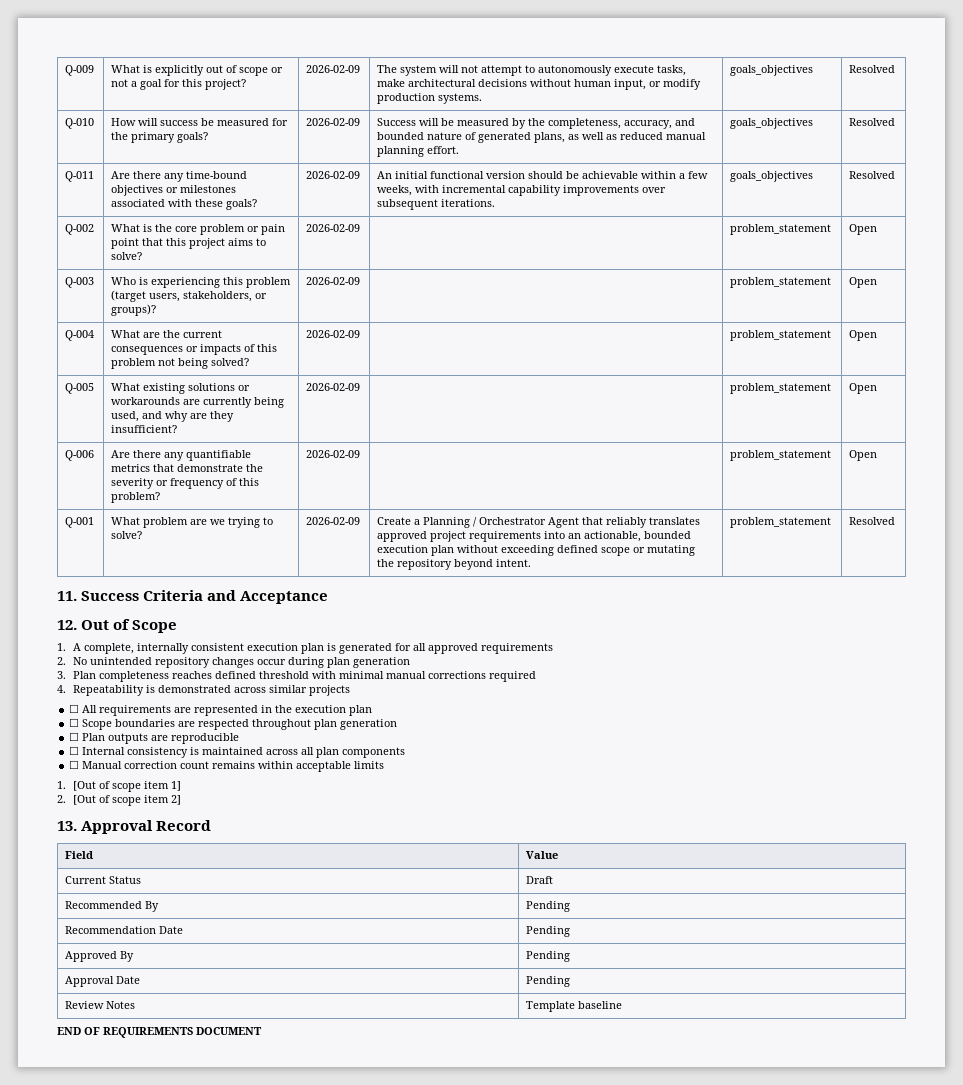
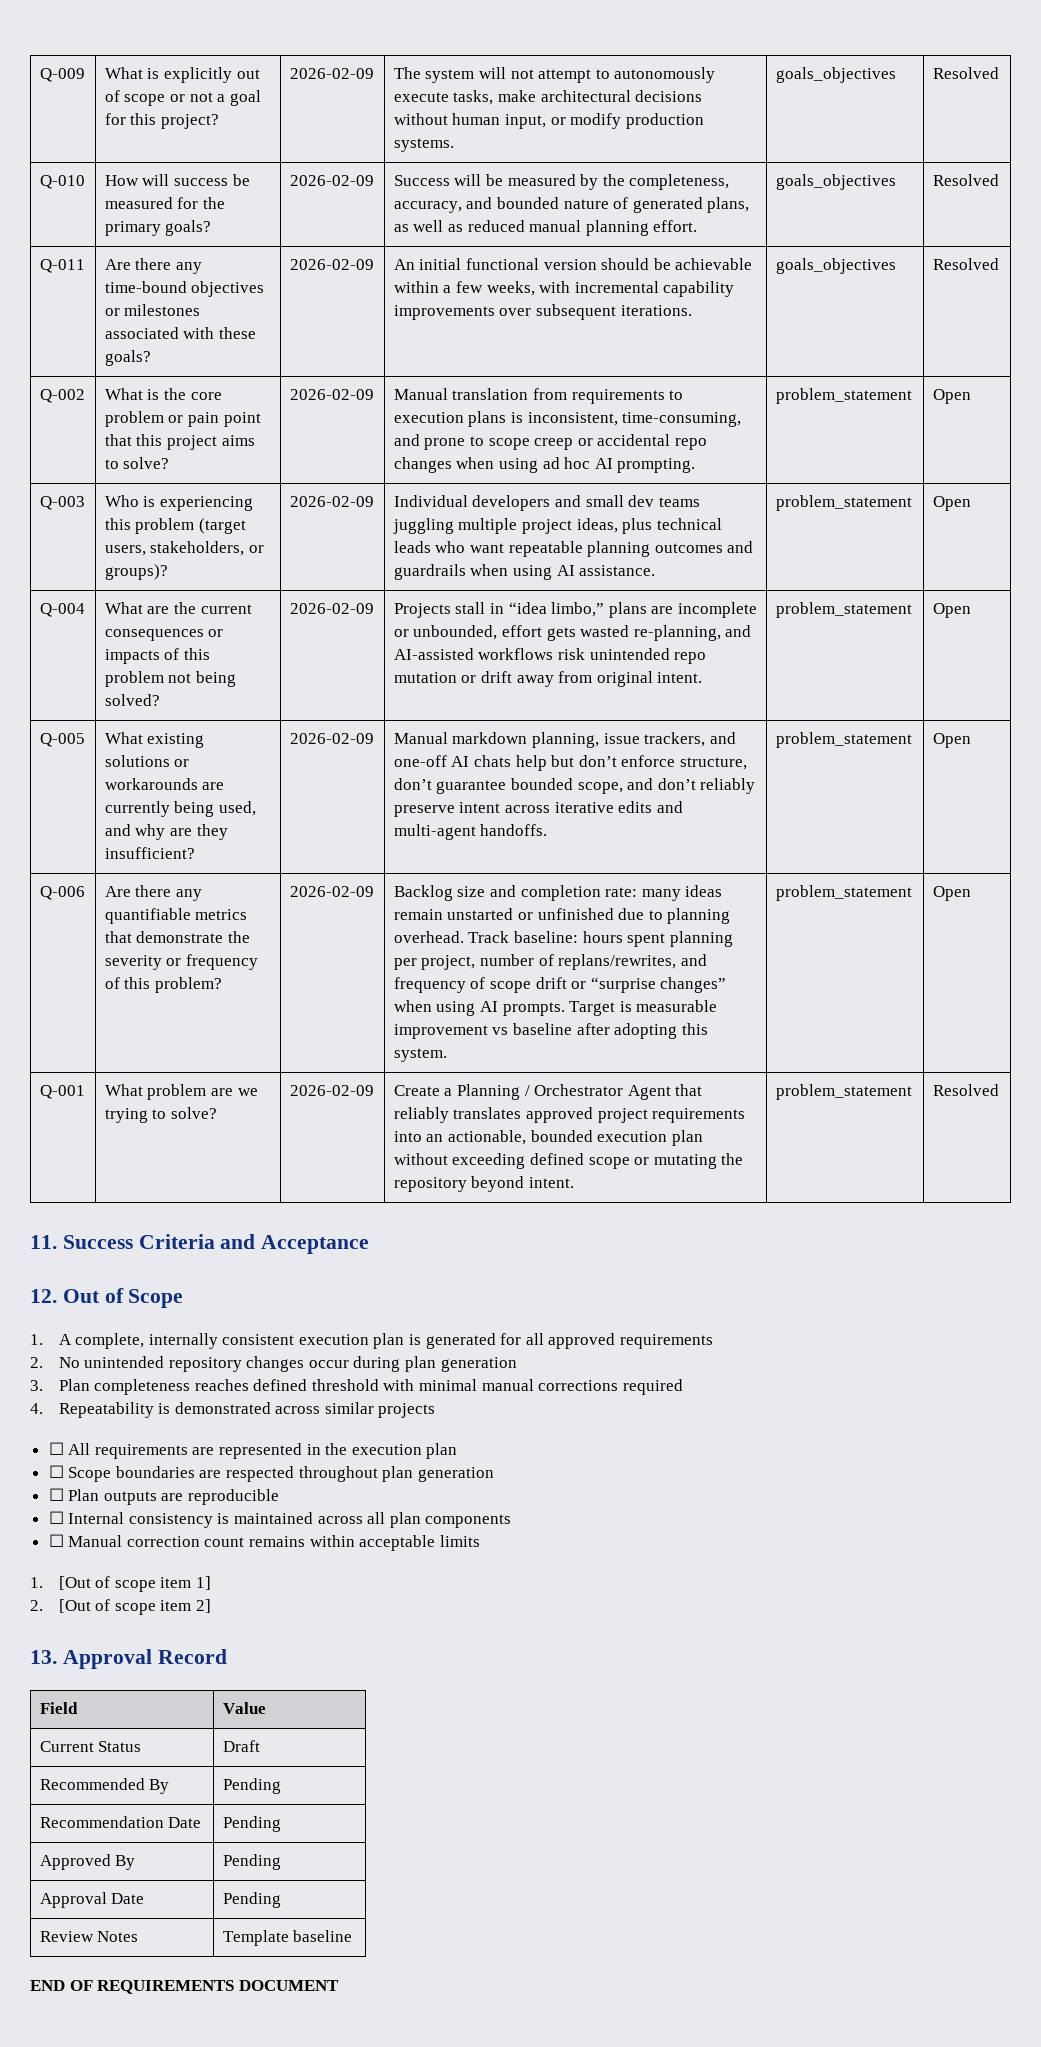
+ Manual translation from requirements to execution plans is inconsistent, time-consuming, and prone to scope creep or accidental repo changes when using ad hoc AI prompting.
- Q-003 | Who is experiencing this problem (target users, stakeholders, or groups)? | 2026-02-09 | | problem_statement | Open
+ Q-003 | Who is experiencing this problem (target users, stakeholders, or groups)? | 2026-02-09 | Individual developers and small dev teams juggling multiple project ideas, plus technical leads who want repeatable planning outcomes and guardrails when using AI assistance. | problem_statement | Open
+ Projects stall in “idea limbo,” plans are incomplete or unbounded, effort gets wasted re-planning, and AI-assisted workflows risk unintended repo mutation or drift away from original intent.
+ Manual markdown planning, issue trackers, and one-off AI chats help but don’t enforce structure, don’t guarantee bounded scope, and don’t reliably preserve intent across iterative edits and multi-agent handoffs.
+ Backlog size and completion rate: many ideas remain unstarted or unfinished due to planning overhead. Track baseline: hours spent planning per project, number of replans/rewrites, and frequency of scope drift or “surprise changes” when using AI prompts. Target is measurable improvement vs baseline after adopting this system.

